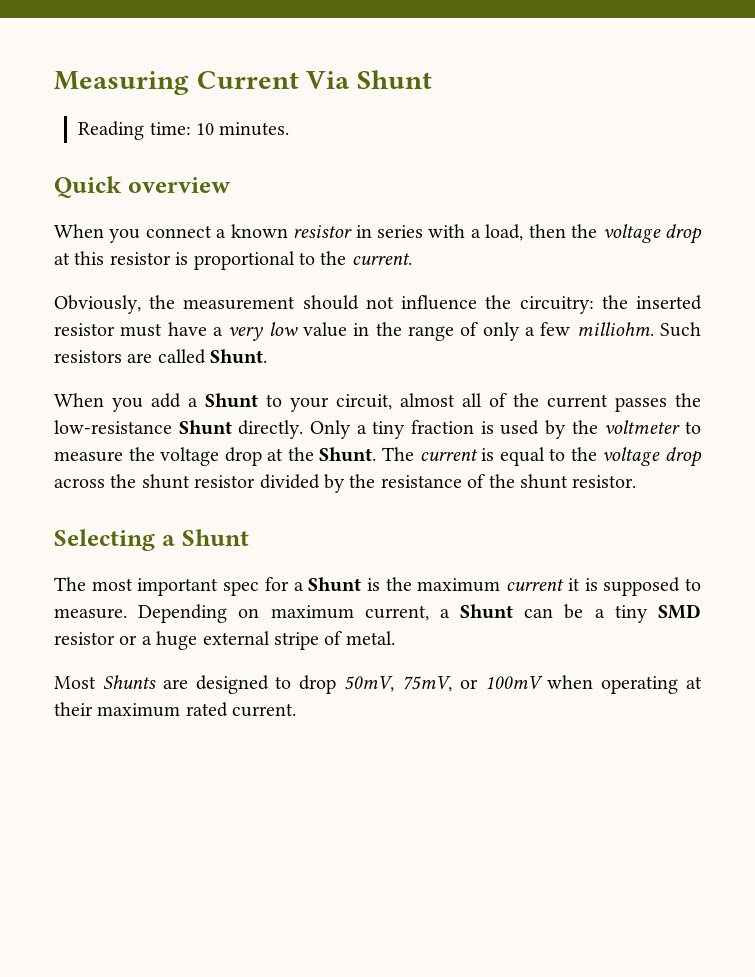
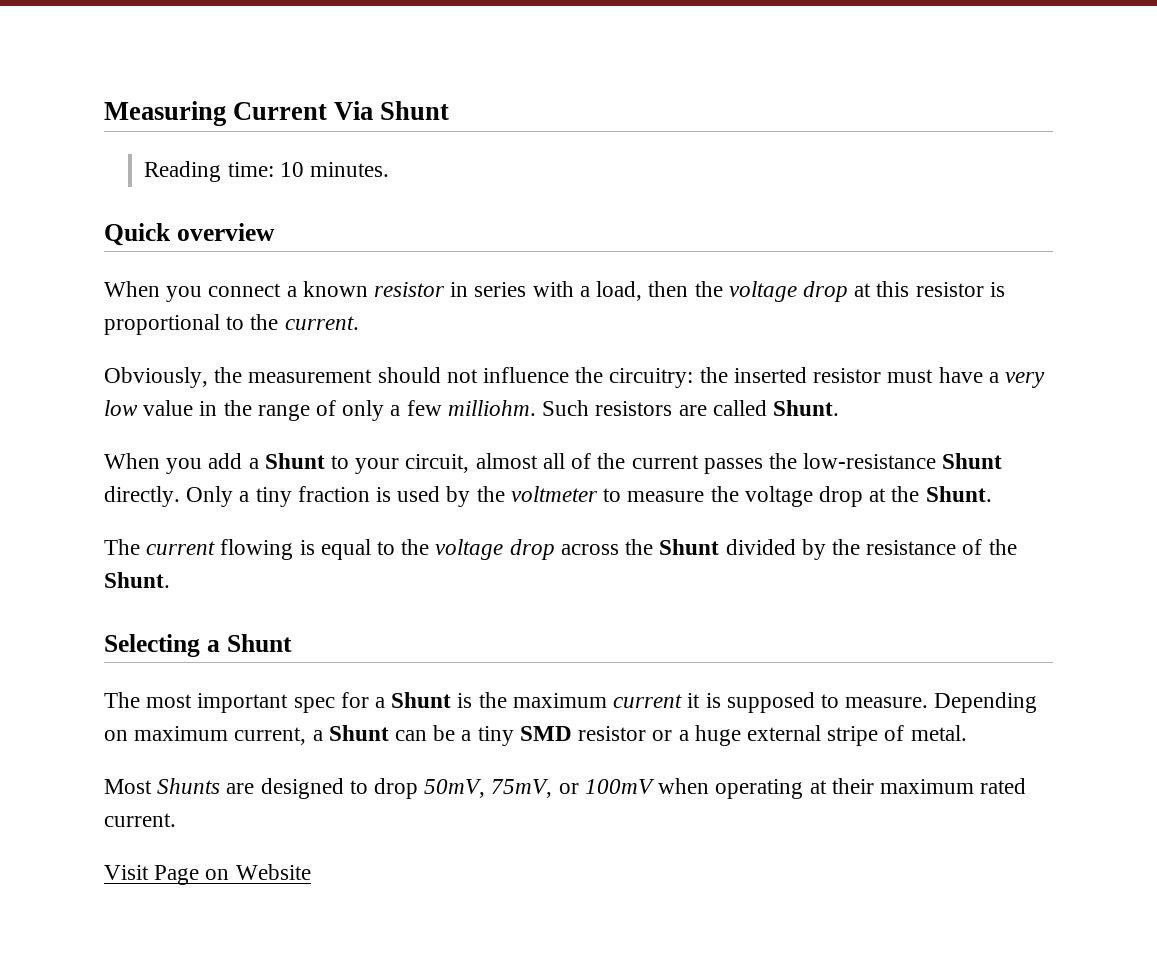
- Only a tiny fraction is used by the voltmeter to measure the voltage drop at the Shunt. The current is equal to the voltage drop across the shunt resistor divided by the resistance of the shunt resistor.
+ Only a tiny fraction is used by the voltmeter to measure the voltage drop at the Shunt.
+ The current flowing is equal to the voltage drop across the Shunt divided by the resistance of the Shunt.
+ Visit Page on Website

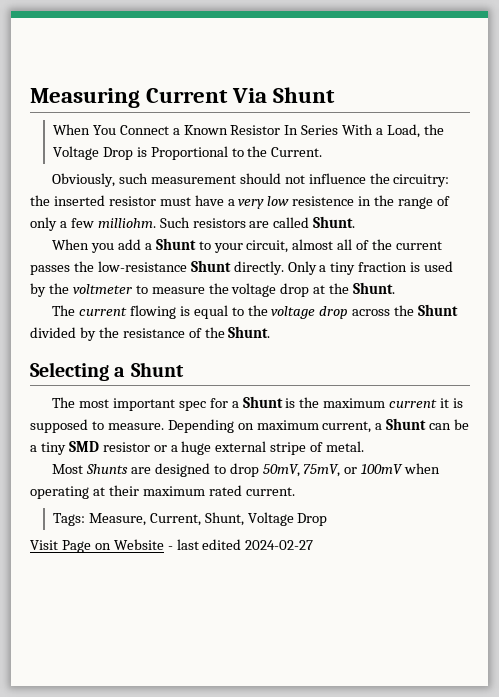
- Reading time: 10 minutes.
- Quick overview
- When you connect a known resistor in series with a load, then the voltage drop at this resistor is proportional to the current.
+ When You Connect a Known Resistor In Series With a Load, the Voltage Drop is Proportional to the Current.
- Obviously, the measurement should not influence the circuitry: the inserted resistor must have a very low value in the range of only a few milliohm.
+ Obviously, such measurement should not influence the circuitry: the inserted resistor must have a very low resistence in the range of only a few milliohm.
+ Tags: Measure, Current, Shunt, Voltage Drop
- Visit Page on Website
+ Visit Page on Website - last edited 2024-02-27

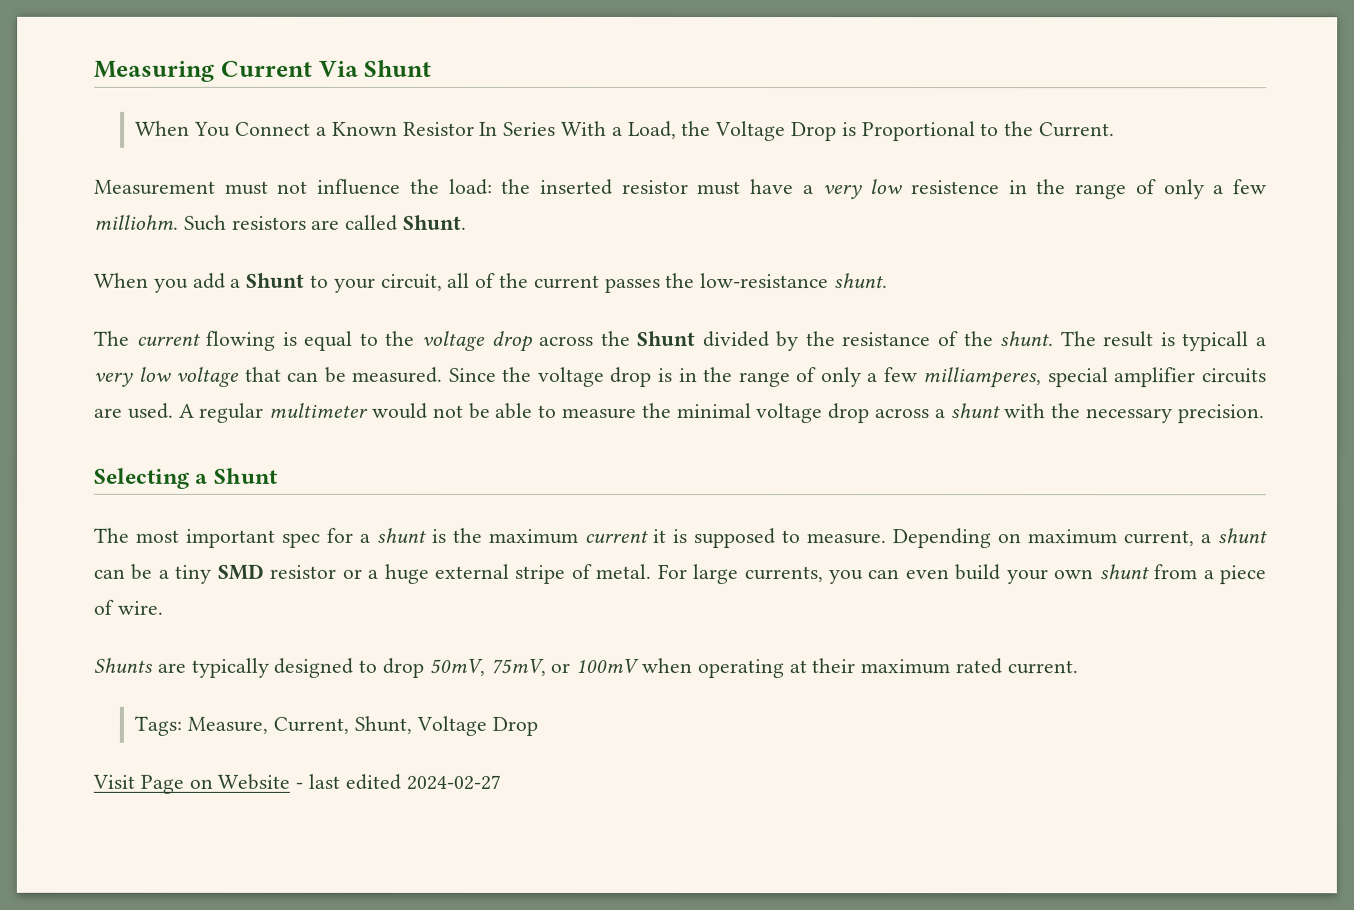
- Obviously, such measurement should not influence the circuitry: the inserted resistor must have a very low resistence in the range of only a few milliohm.
+ Measurement must not influence the load: the inserted resistor must have a very low resistence in the range of only a few milliohm.
- When you add a Shunt to your circuit, almost all of the current passes the low-resistance Shunt directly. Only a tiny fraction is used by the voltmeter to measure the voltage drop at the Shunt.
+ When you add a Shunt to your circuit, all of the current passes the low-resistance shunt.
- The current flowing is equal to the voltage drop across the Shunt divided by the resistance of the Shunt.
+ The current flowing is equal to the voltage drop across the Shunt divided by the resistance of the shunt. The result is typicall a very low voltage that can be measured. Since the voltage drop is in the range of only a few milliamperes, special amplifier circuits are used. A regular multimeter would not be able to measure the minimal voltage drop across a shunt with the necessary precision.
- The most important spec for a Shunt is the maximum current it is supposed to measure.
+ The most important spec for a shunt is the maximum current it is supposed to measure.
- Depending on maximum current, a Shunt can be a tiny SMD resistor or a huge external stripe of metal.
- Most Shunts are designed to drop 50mV, 75mV, or 100mV when operating at their maximum rated current.
+ Depending on maximum current, a shunt can be a tiny SMD resistor or a huge external stripe of metal. For large currents, you can even build your own shunt from a piece of wire.
+ Shunts are typically designed to drop 50mV, 75mV, or 100mV when operating at their maximum rated current.

